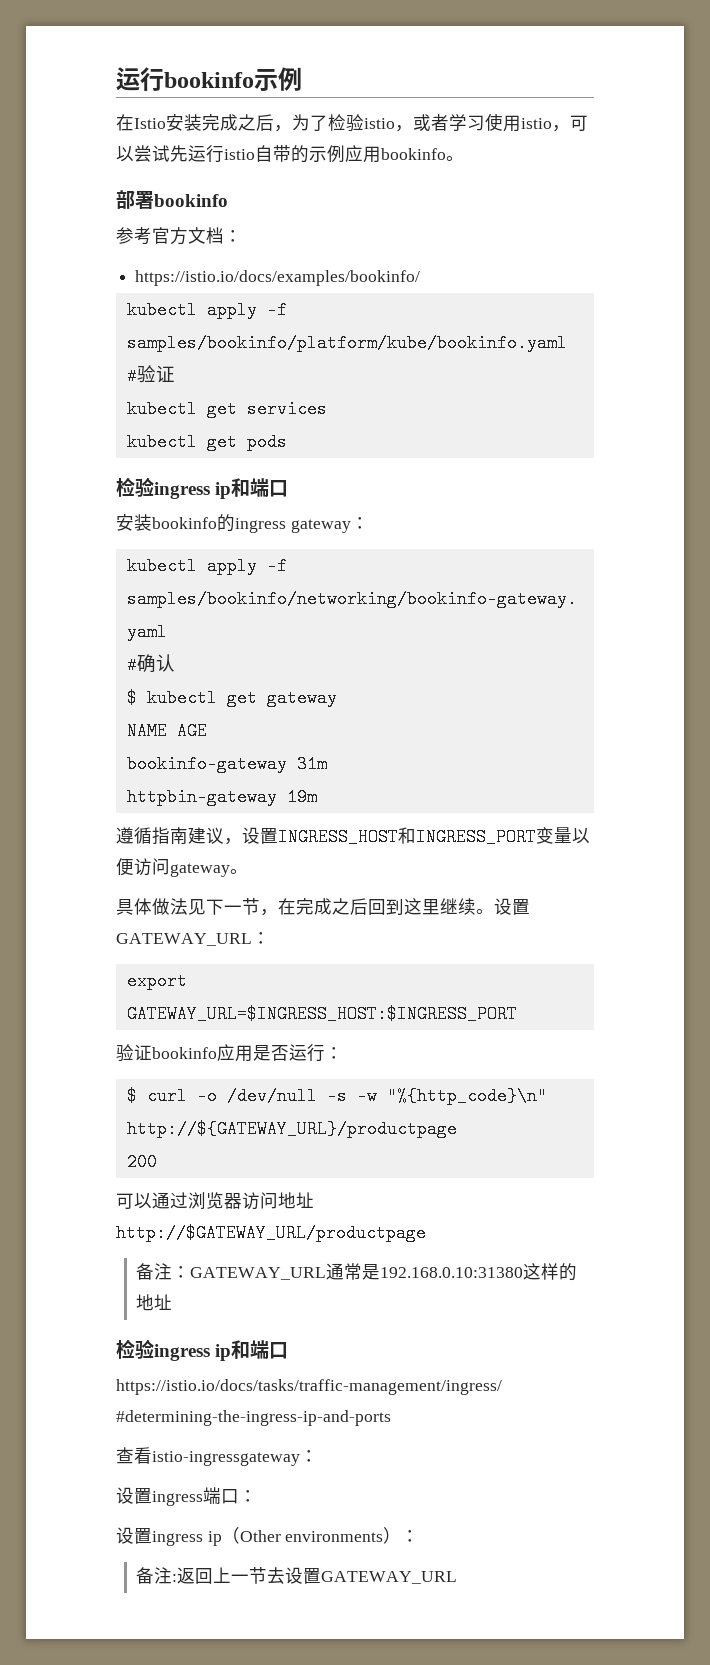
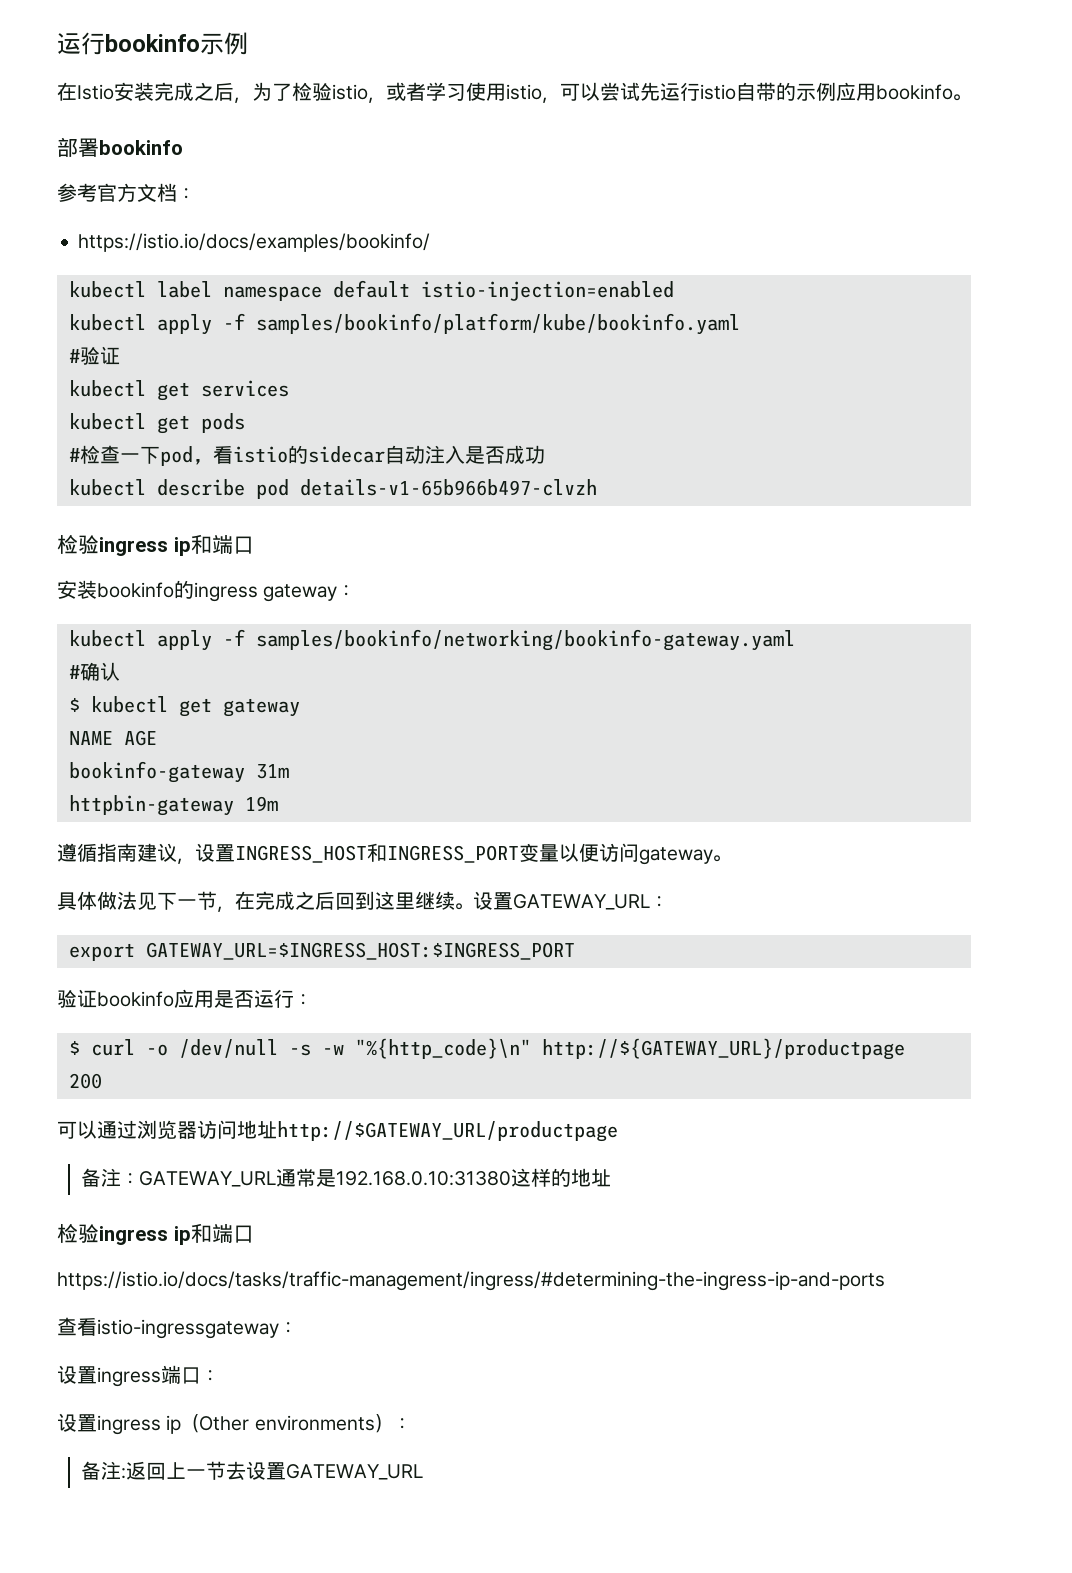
+ kubectl label namespace default istio-injection=enabled
+ #检查一下pod，看istio的sidecar自动注入是否成功
+ kubectl describe pod details-v1-65b966b497-clvzh

